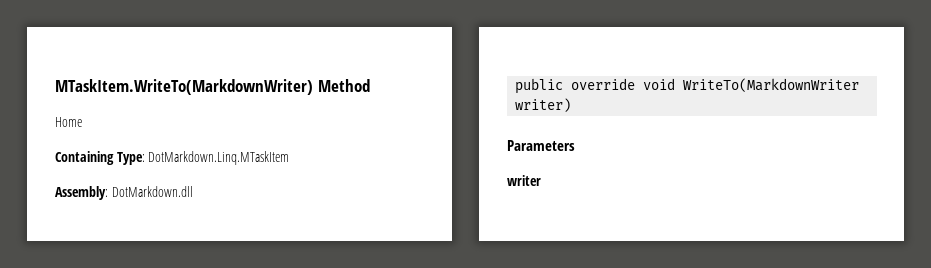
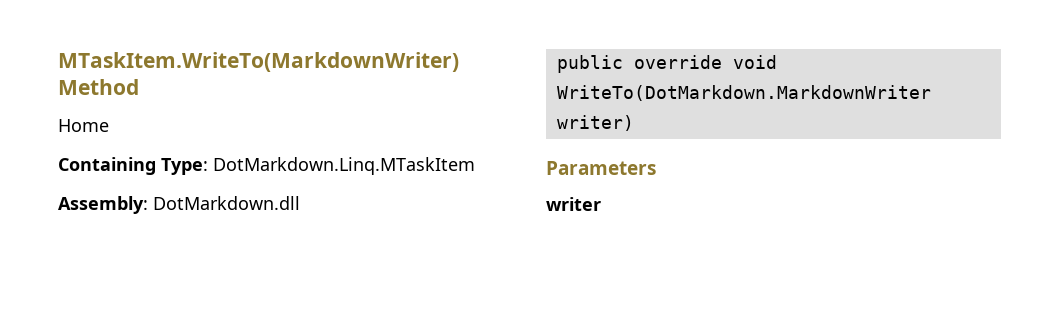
- public override void WriteTo(MarkdownWriter writer)
+ public override void WriteTo(DotMarkdown.MarkdownWriter writer)

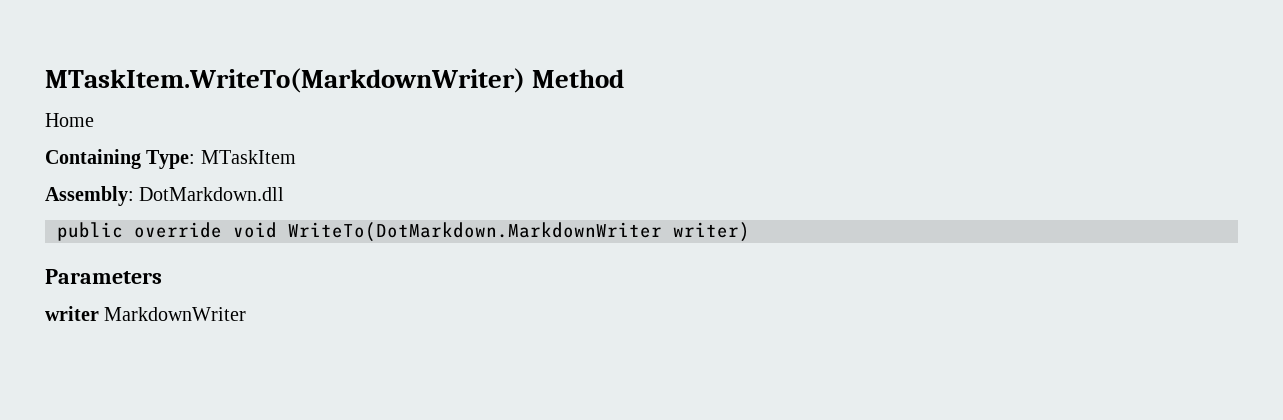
- Containing Type: DotMarkdown.Linq.MTaskItem
+ Containing Type: MTaskItem
- writer
+ writer MarkdownWriter

